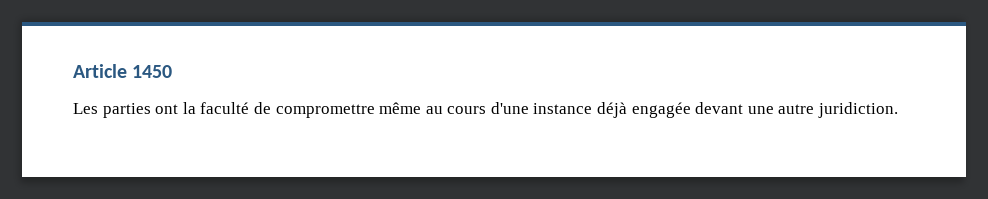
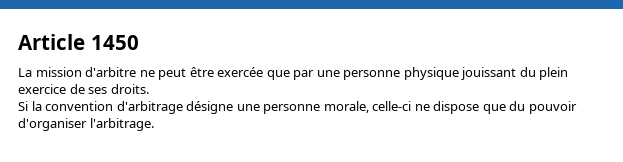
- Les parties ont la faculté de compromettre même au cours d'une instance déjà engagée devant une autre juridiction.
+ La mission d'arbitre ne peut être exercée que par une personne physique jouissant du plein exercice de ses droits.
+ Si la convention d'arbitrage désigne une personne morale, celle-ci ne dispose que du pouvoir d'organiser l'arbitrage.

